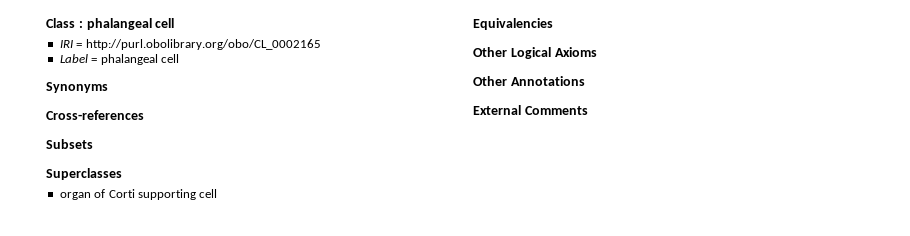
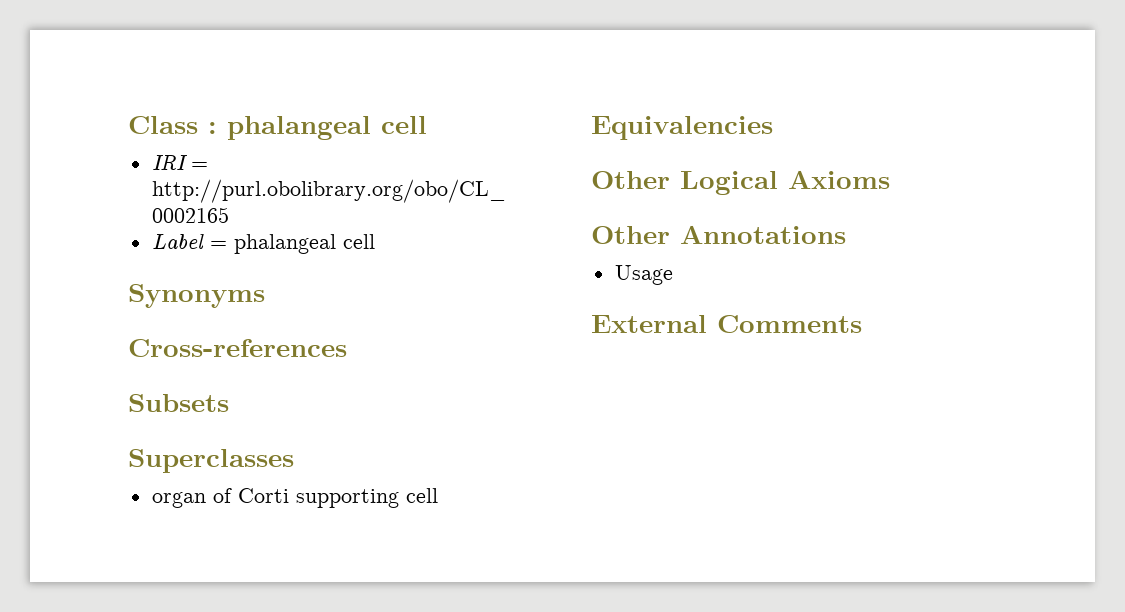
+ Usage

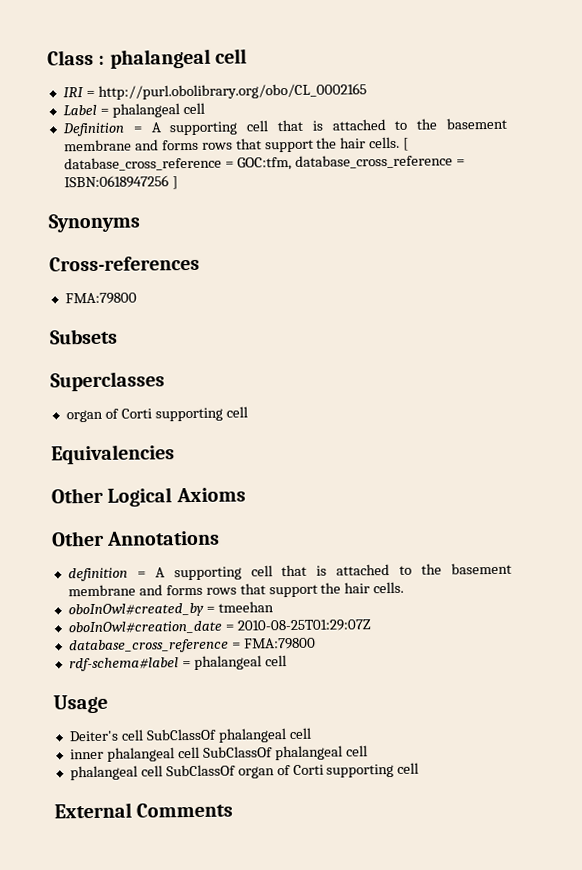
+ Definition = A supporting cell that is attached to the basement membrane and forms rows that support the hair cells. [ database_cross_reference = GOC:tfm, database_cross_reference = ISBN:0618947256 ]
  Cross-references
+ FMA:79800
+ definition = A supporting cell that is attached to the basement membrane and forms rows that support the hair cells.
+ oboInOwl#created_by = tmeehan
+ oboInOwl#creation_date = 2010-08-25T01:29:07Z
+ database_cross_reference = FMA:79800
+ rdf-schema#label = phalangeal cell
  Usage
+ Deiter's cell SubClassOf phalangeal cell
+ inner phalangeal cell SubClassOf phalangeal cell
+ phalangeal cell SubClassOf organ of Corti supporting cell

